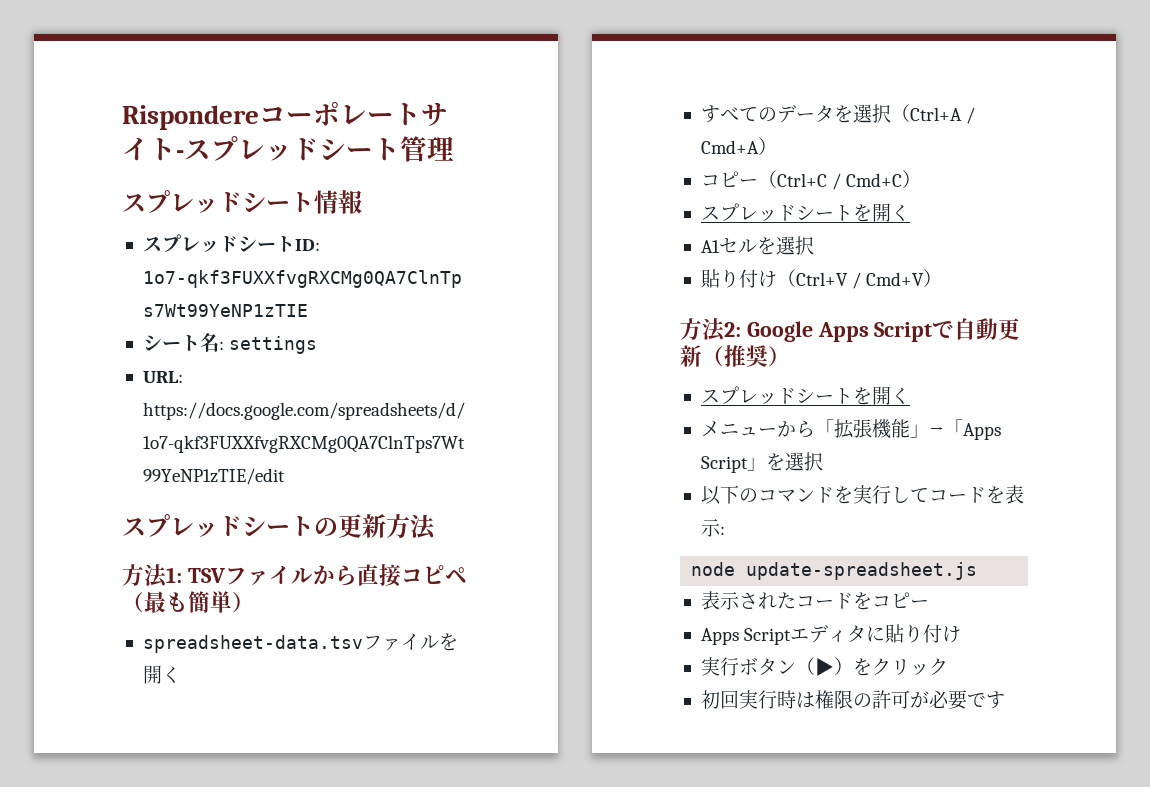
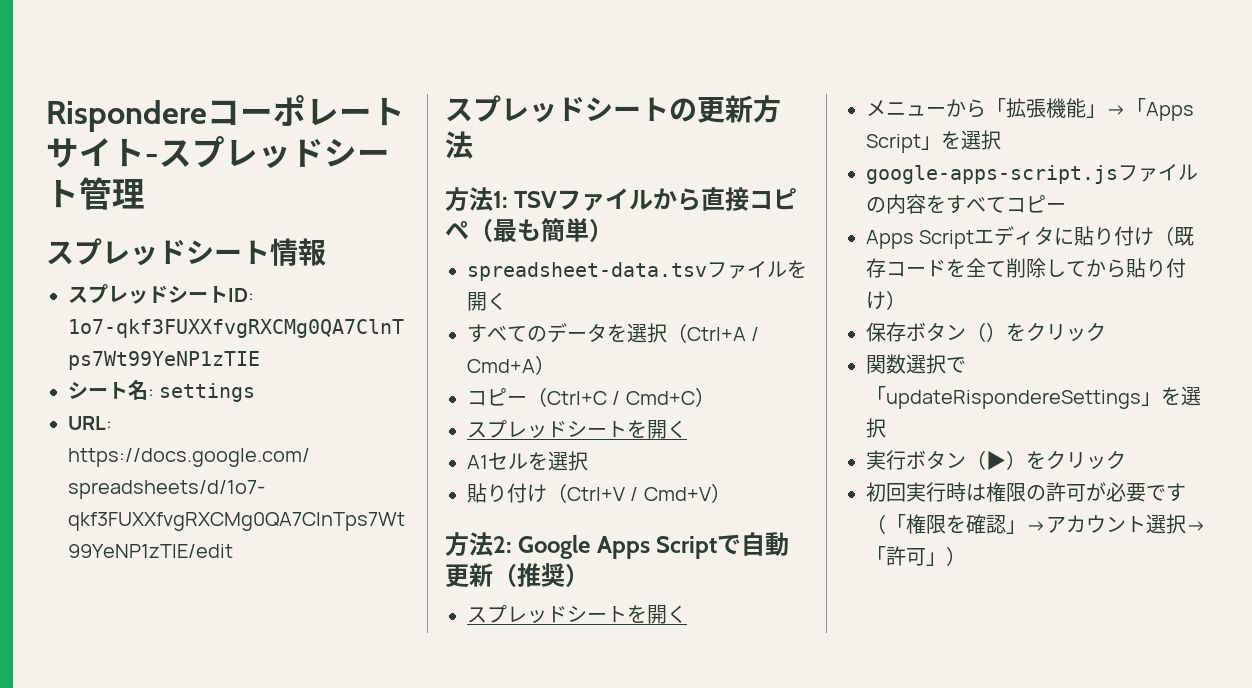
- 以下のコマンドを実行してコードを表示:
- node update-spreadsheet.js
- 表示されたコードをコピー
+ google-apps-script.jsファイルの内容をすべてコピー
- Apps Scriptエディタに貼り付け
+ Apps Scriptエディタに貼り付け（既存コードを全て削除してから貼り付け）
+ 保存ボタン（）をクリック
+ 関数選択で「updateRispondereSettings」を選択
- 初回実行時は権限の許可が必要です
+ 初回実行時は権限の許可が必要です（「権限を確認」→アカウント選択→「許可」）

